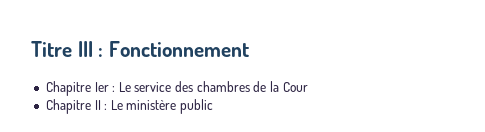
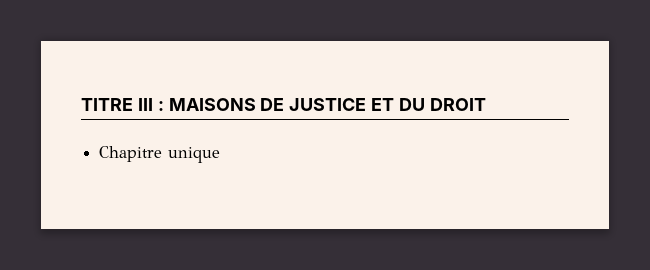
- Titre III : Fonctionnement
- Chapitre Ier : Le service des chambres de la Cour
- Chapitre II : Le ministère public
+ TITRE III : MAISONS DE JUSTICE ET DU DROIT
+ Chapitre unique

